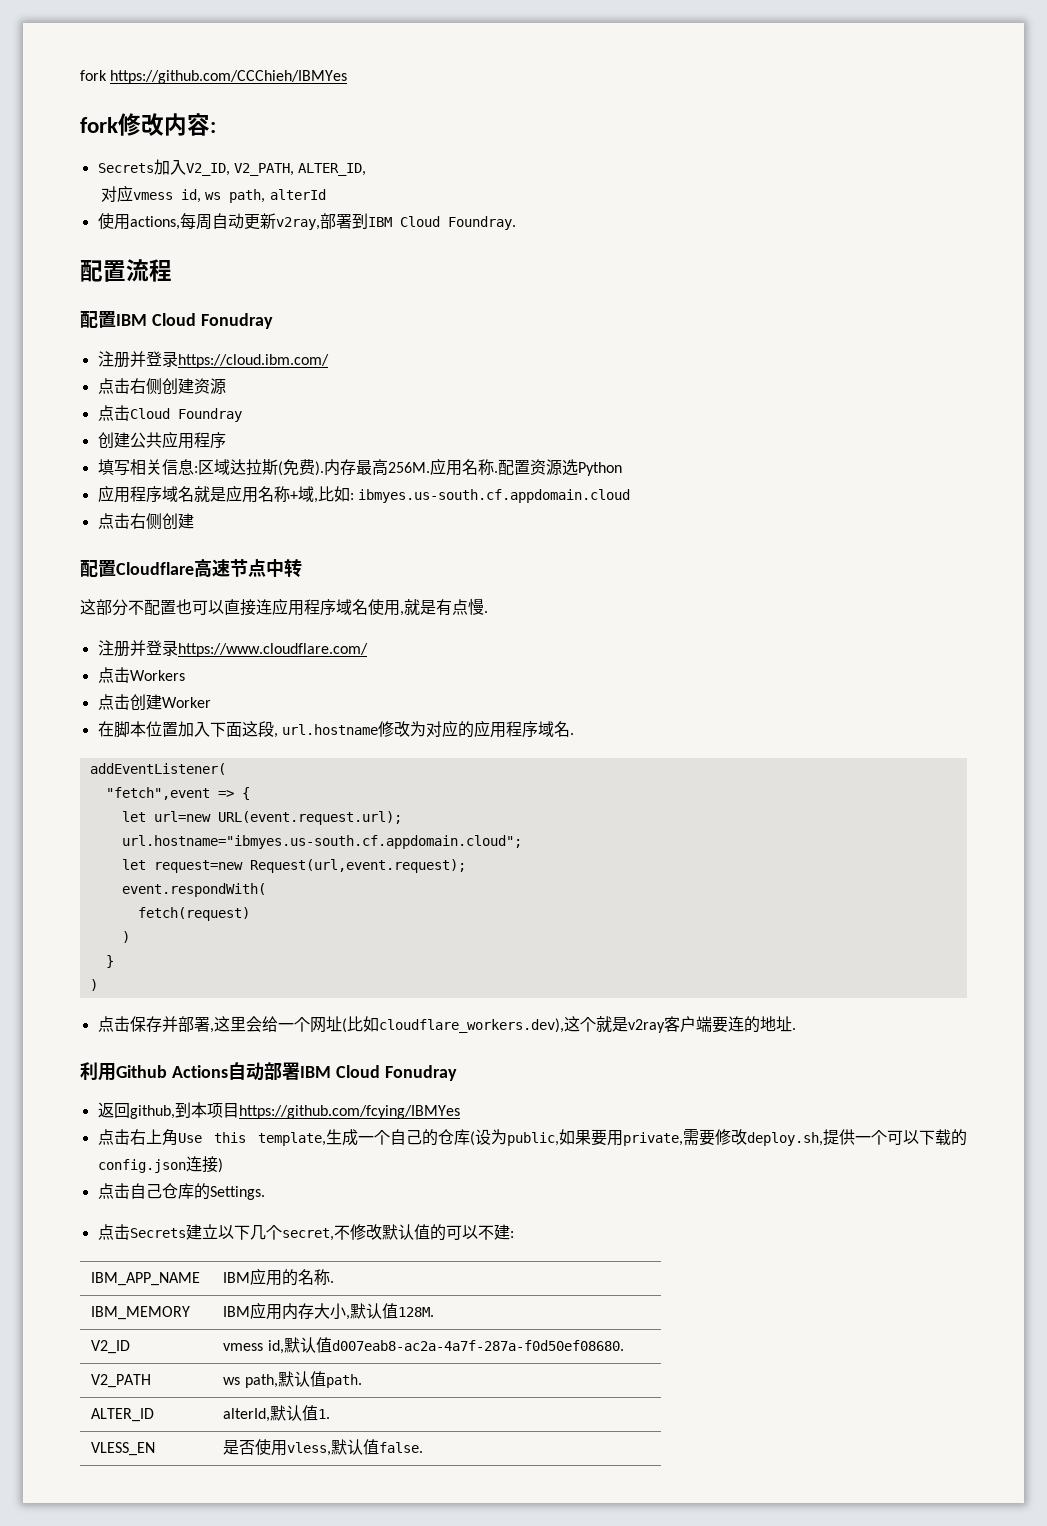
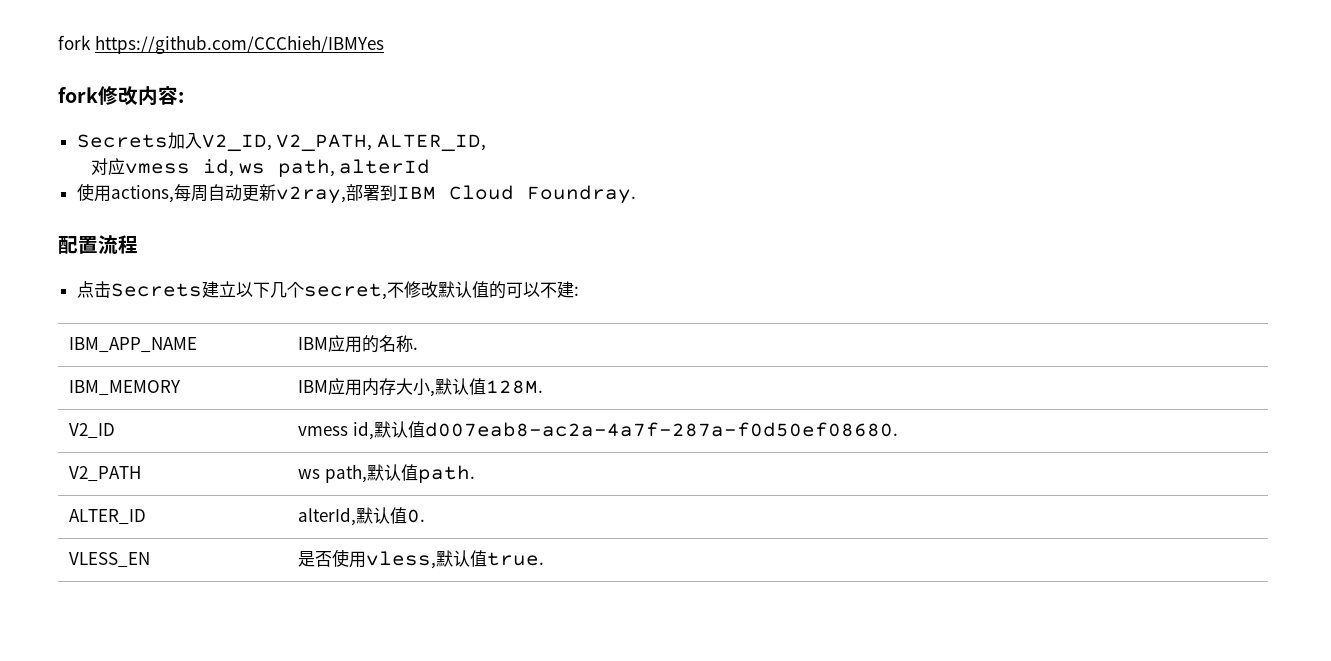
- 配置IBM Cloud Fonudray
- 注册并登录https://cloud.ibm.com/
- 点击右侧创建资源
- 点击Cloud Foundray
- 创建公共应用程序
- 填写相关信息:区域达拉斯(免费).内存最高256M.应用名称.配置资源选Python
- 应用程序域名就是应用名称+域,比如: ibmyes.us-south.cf.appdomain.cloud
- 点击右侧创建
- 配置Cloudflare高速节点中转
- 这部分不配置也可以直接连应用程序域名使用,就是有点慢.
- 注册并登录https://www.cloudflare.com/
- 点击Workers
- 点击创建Worker
- 在脚本位置加入下面这段, url.hostname修改为对应的应用程序域名.
- addEventListener(
- "fetch",event => {
- let url=new URL(event.request.url);
- url.hostname="ibmyes.us-south.cf.appdomain.cloud";
- let request=new Request(url,event.request);
- event.respondWith(
- fetch(request)
- )
- }
- )
- 点击保存并部署,这里会给一个网址(比如cloudflare_workers.dev),这个就是v2ray客户端要连的地址.
- 利用Github Actions自动部署IBM Cloud Fonudray
- 返回github,到本项目https://github.com/fcying/IBMYes
- 点击右上角Use this template,生成一个自己的仓库(设为public,如果要用private,需要修改deploy.sh,提供一个可以下载的config.json连接)
- 点击自己仓库的Settings.
- ALTER_ID | alterId,默认值1.
+ ALTER_ID | alterId,默认值0.
- VLESS_EN | 是否使用vless,默认值false.
+ VLESS_EN | 是否使用vless,默认值true.

